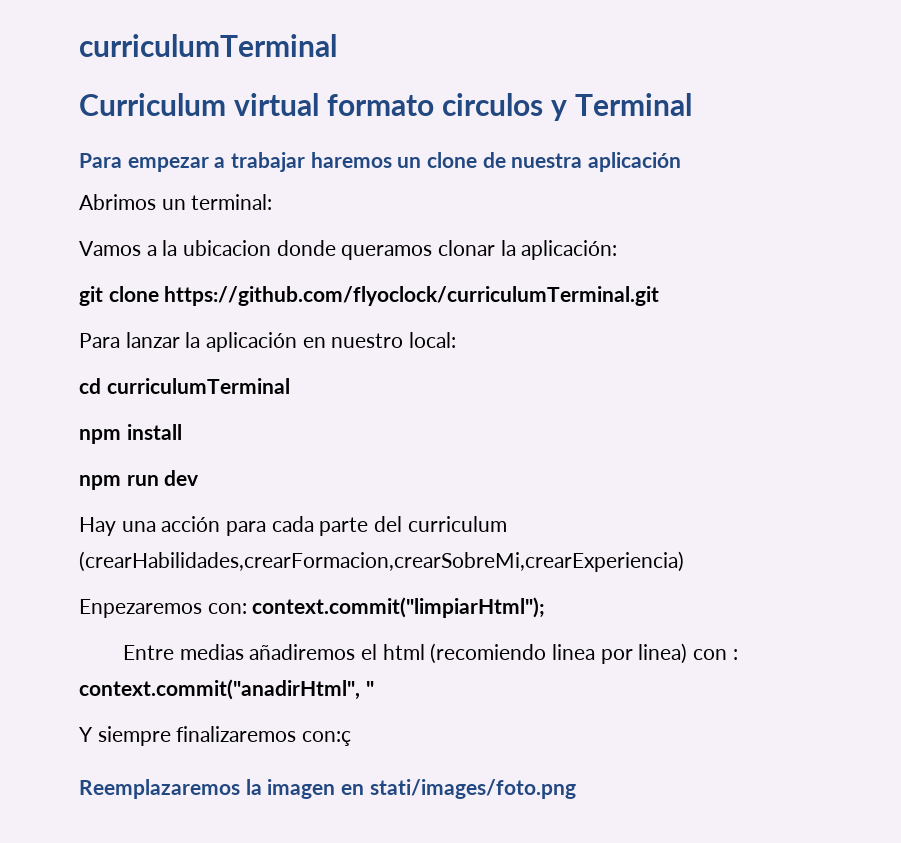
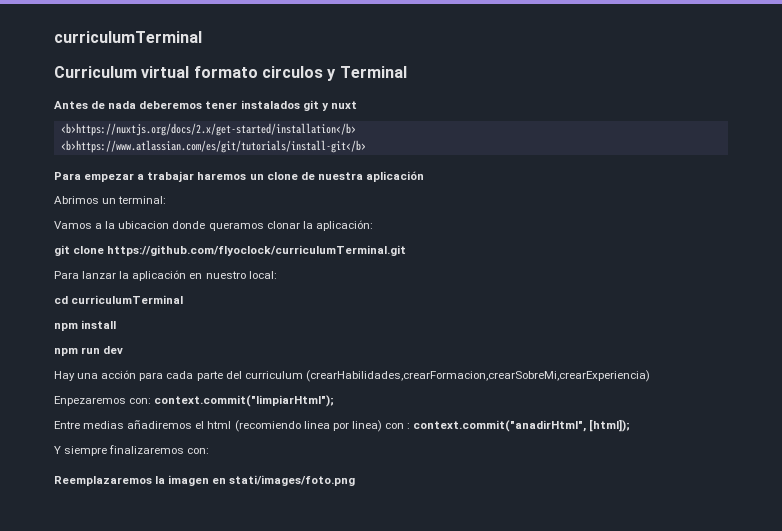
+ Antes de nada deberemos tener instalados git y nuxt
+ <b>https://nuxtjs.org/docs/2.x/get-started/installation</b>
+ <b>https://www.atlassian.com/es/git/tutorials/install-git</b>
- Entre medias añadiremos el html (recomiendo linea por linea) con : context.commit("anadirHtml", "
+ Entre medias añadiremos el html (recomiendo linea por linea) con : context.commit("anadirHtml", [html]);
- Y siempre finalizaremos con:ç
+ Y siempre finalizaremos con:

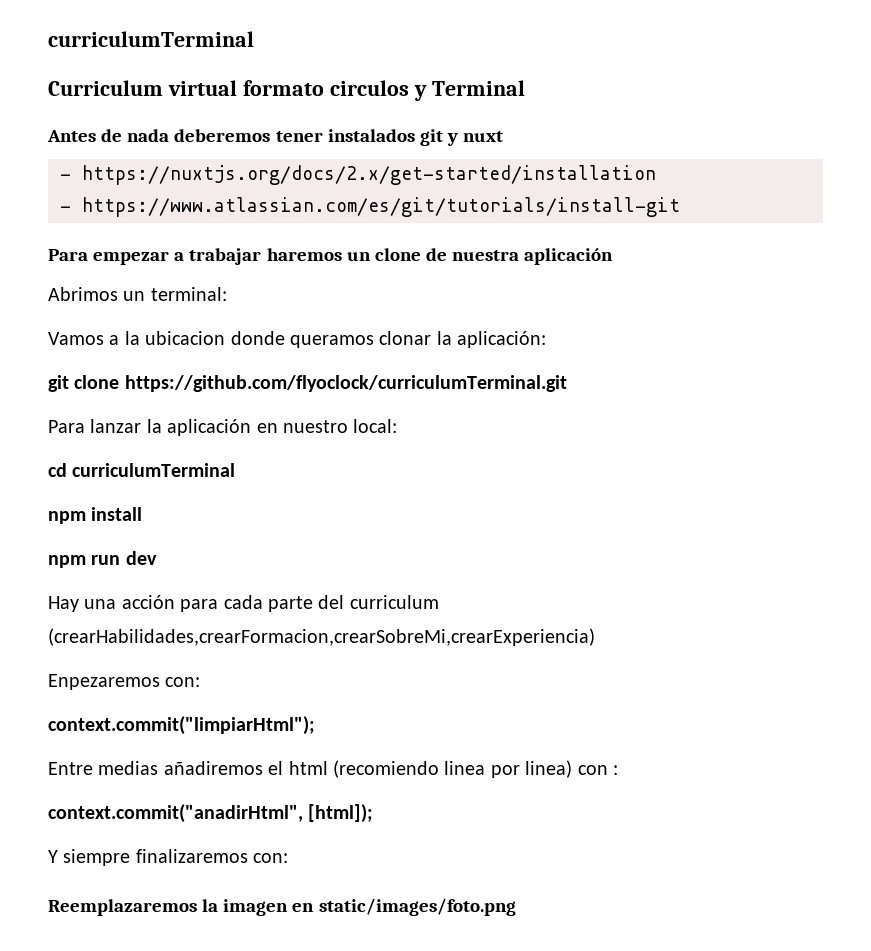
- <b>https://nuxtjs.org/docs/2.x/get-started/installation</b>
- <b>https://www.atlassian.com/es/git/tutorials/install-git</b>
+ - https://nuxtjs.org/docs/2.x/get-started/installation
+ - https://www.atlassian.com/es/git/tutorials/install-git
- Enpezaremos con: context.commit("limpiarHtml");
+ Enpezaremos con:
+ context.commit("limpiarHtml");
- Entre medias añadiremos el html (recomiendo linea por linea) con : context.commit("anadirHtml", [html]);
+ Entre medias añadiremos el html (recomiendo linea por linea) con :
+ context.commit("anadirHtml", [html]);
- Reemplazaremos la imagen en stati/images/foto.png
+ Reemplazaremos la imagen en static/images/foto.png

